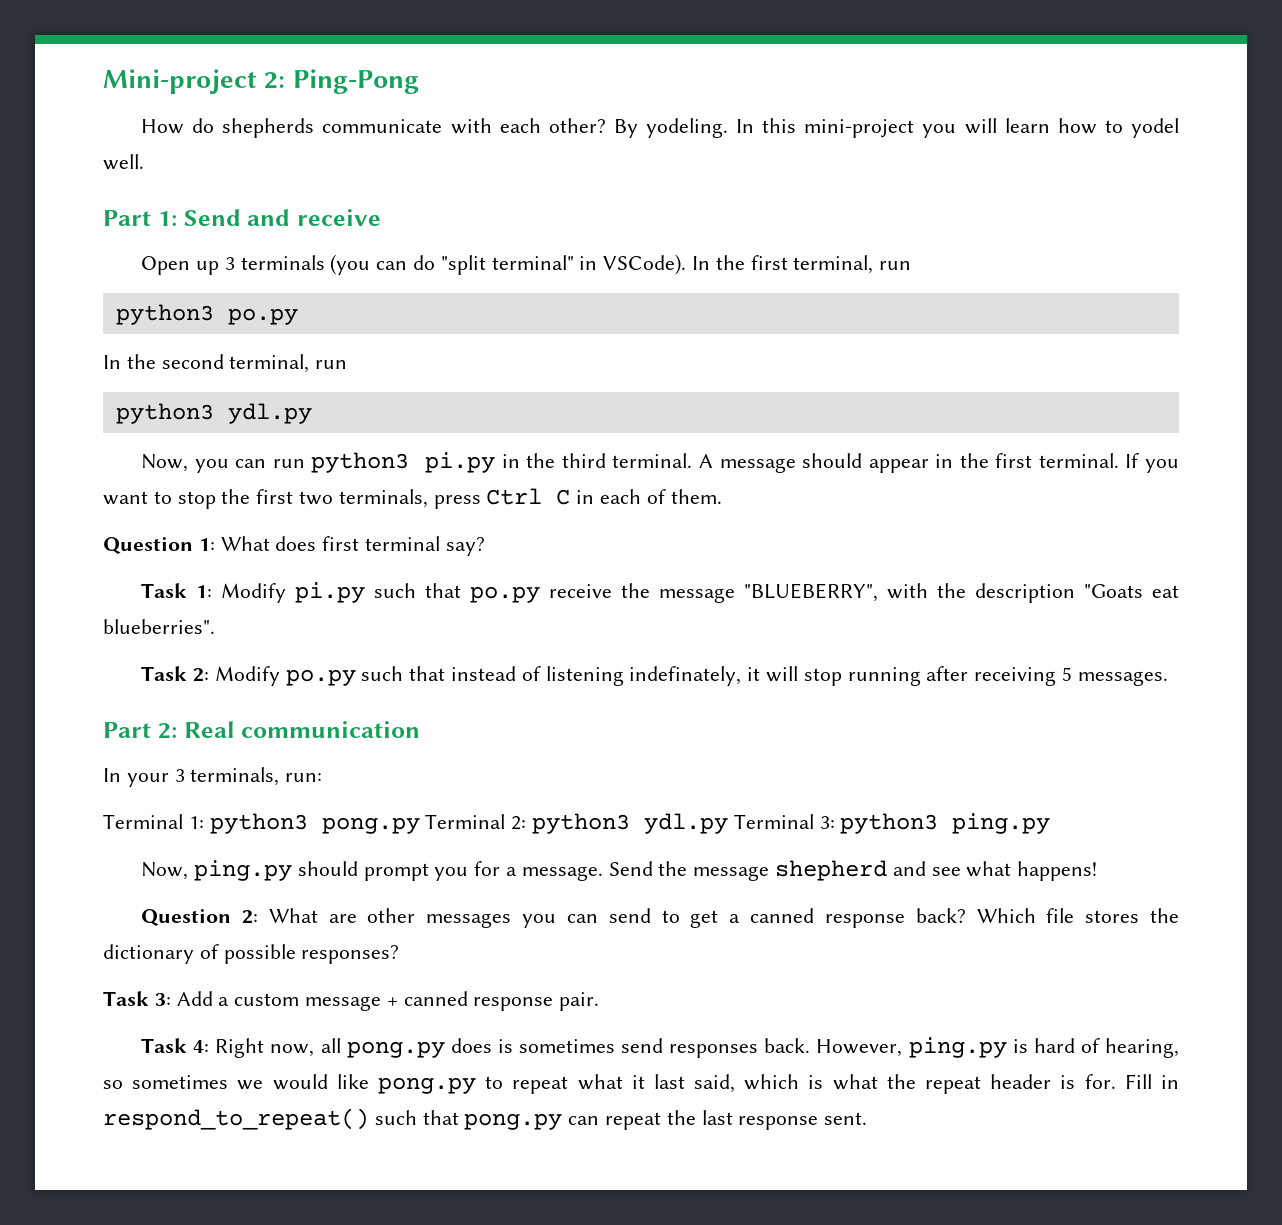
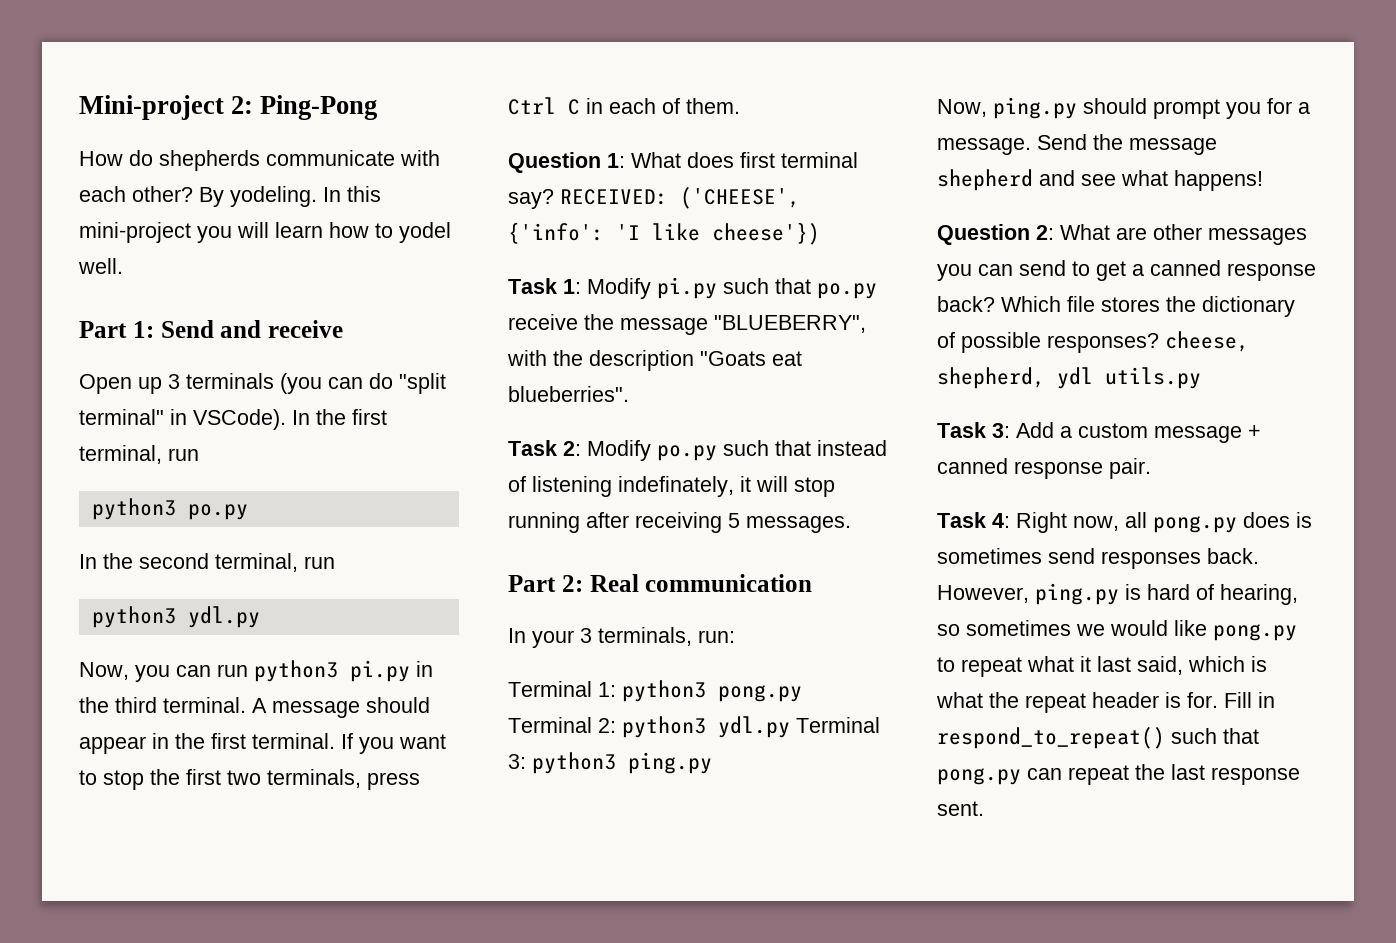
+ RECEIVED: ('CHEESE', {'info': 'I like cheese'})
- Which file stores the dictionary of possible responses?
+ Which file stores the dictionary of possible responses? cheese, shepherd, ydl utils.py

